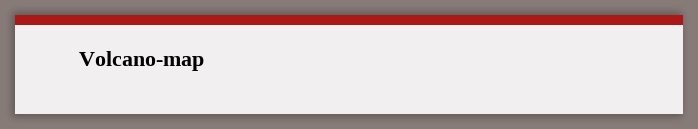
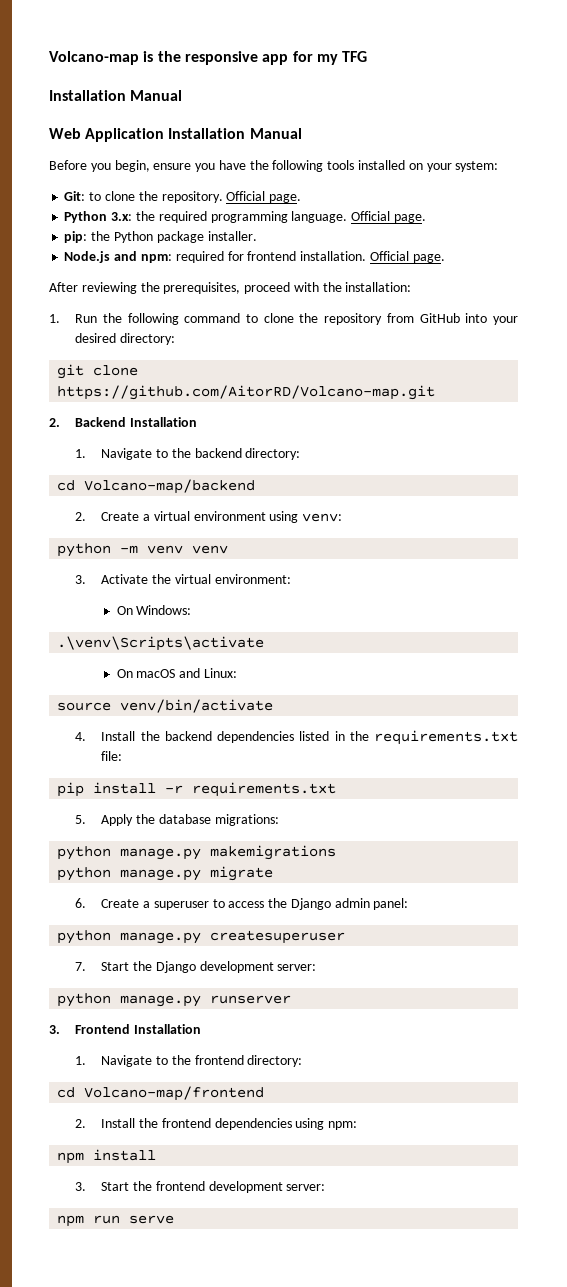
- Volcano-map
+ Volcano-map is the responsive app for my TFG
+ Installation Manual
+ Web Application Installation Manual
+ Before you begin, ensure you have the following tools installed on your system:
+ Git: to clone the repository. Official page.
+ Python 3.x: the required programming language. Official page.
+ pip: the Python package installer.
+ Node.js and npm: required for frontend installation. Official page.
+ After reviewing the prerequisites, proceed with the installation:
+ 1. Run the following command to clone the repository from GitHub into your desired directory:
+ git clone https://github.com/AitorRD/Volcano-map.git
+ 2. Backend Installation
+ 1. Navigate to the backend directory:
+ cd Volcano-map/backend
+ 2. Create a virtual environment using venv:
+ python -m venv venv
+ 3. Activate the virtual environment:
+ On Windows:
+ .\venv\Scripts\activate
+ On macOS and Linux:
+ source venv/bin/activate
+ 4. Install the backend dependencies listed in the requirements.txt file:
+ pip install -r requirements.txt
+ 5. Apply the database migrations:
+ python manage.py makemigrations
+ python manage.py migrate
+ 6. Create a superuser to access the Django admin panel:
+ python manage.py createsuperuser
+ 7. Start the Django development server:
+ python manage.py runserver
+ 3. Frontend Installation
+ 1. Navigate to the frontend directory:
+ cd Volcano-map/frontend
+ 2. Install the frontend dependencies using npm:
+ npm install
+ 3. Start the frontend development server:
+ npm run serve

